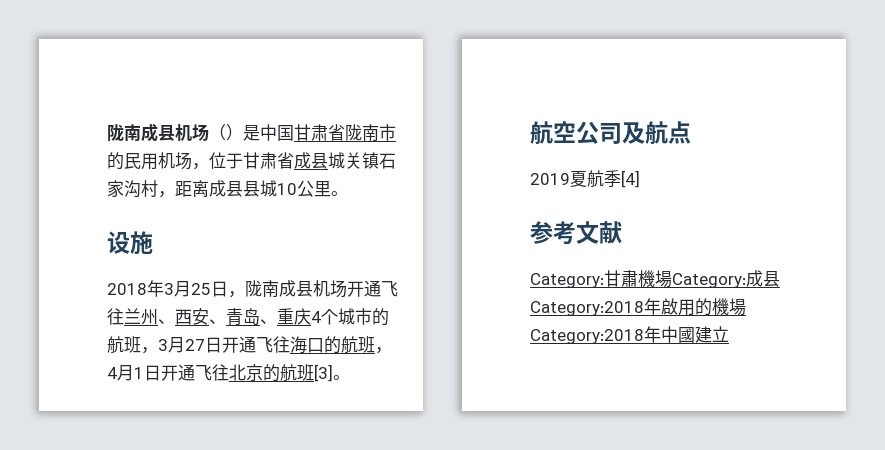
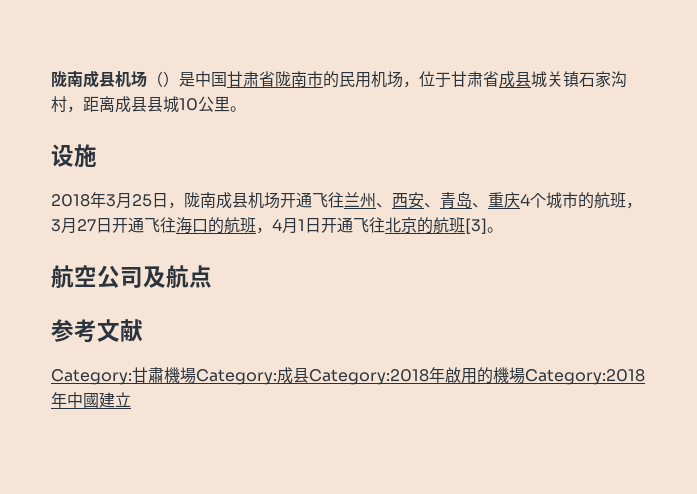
- 2019夏航季[4]

